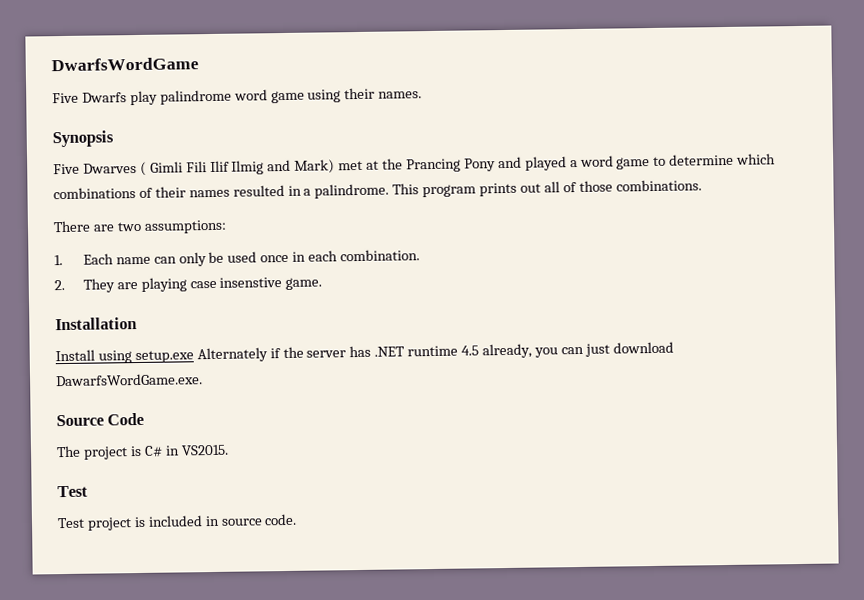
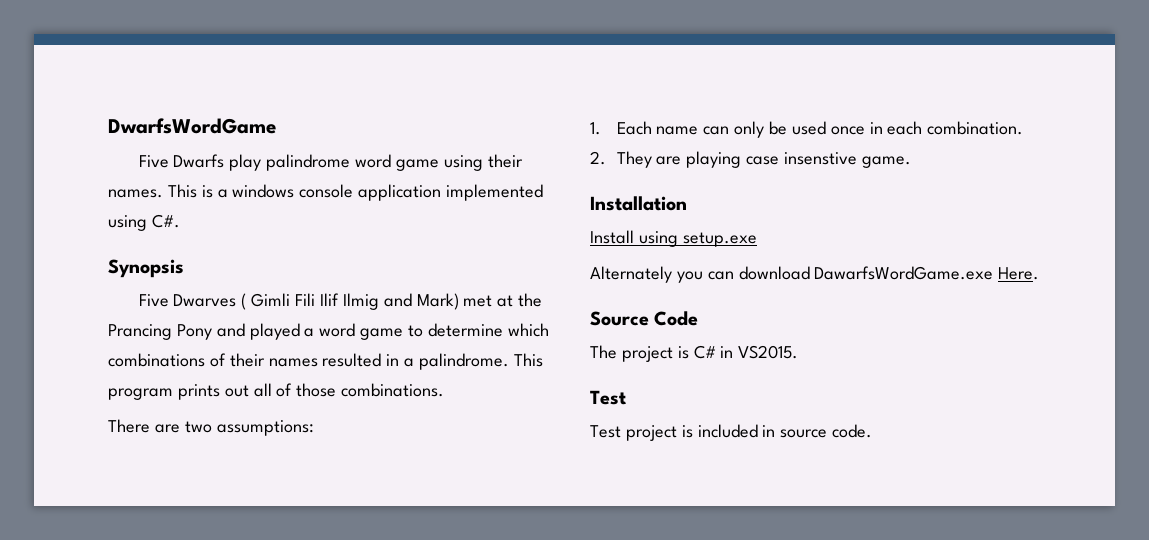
+ This is a windows console application implemented using C#.
- Install using setup.exe Alternately if the server has .NET runtime 4.5 already, you can just download DawarfsWordGame.exe.
+ Install using setup.exe
+ Alternately you can download DawarfsWordGame.exe Here.

